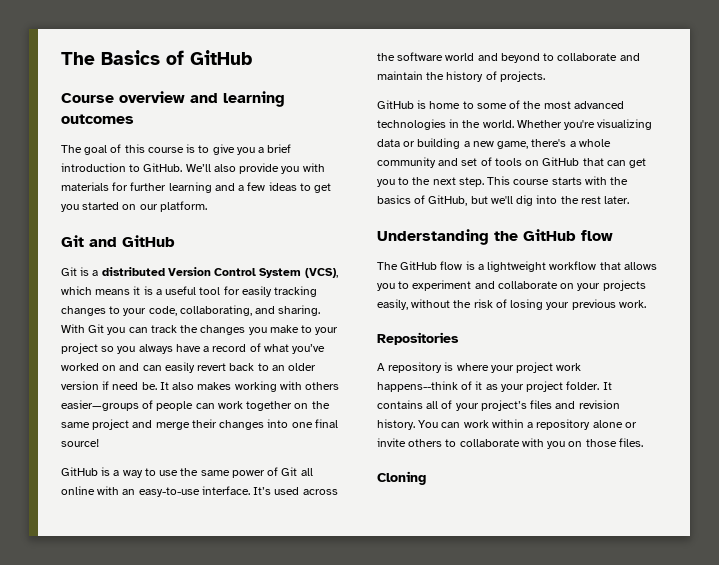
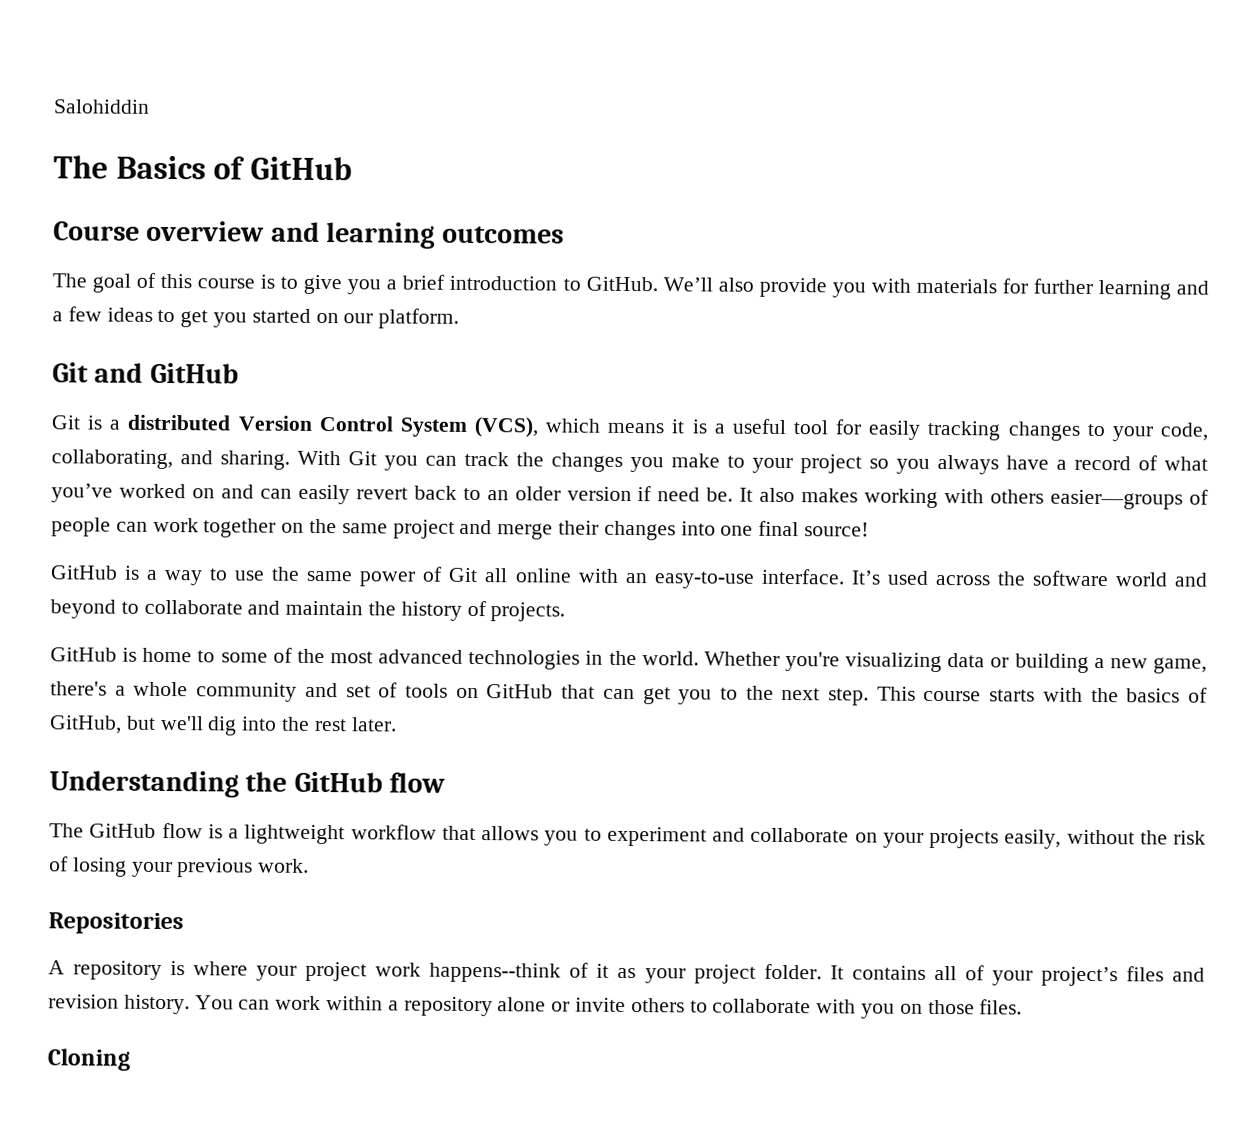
+ Salohiddin

